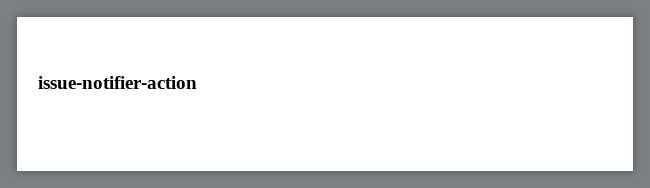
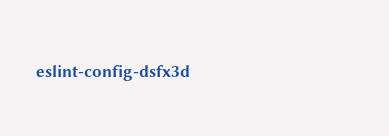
- issue-notifier-action
+ eslint-config-dsfx3d

